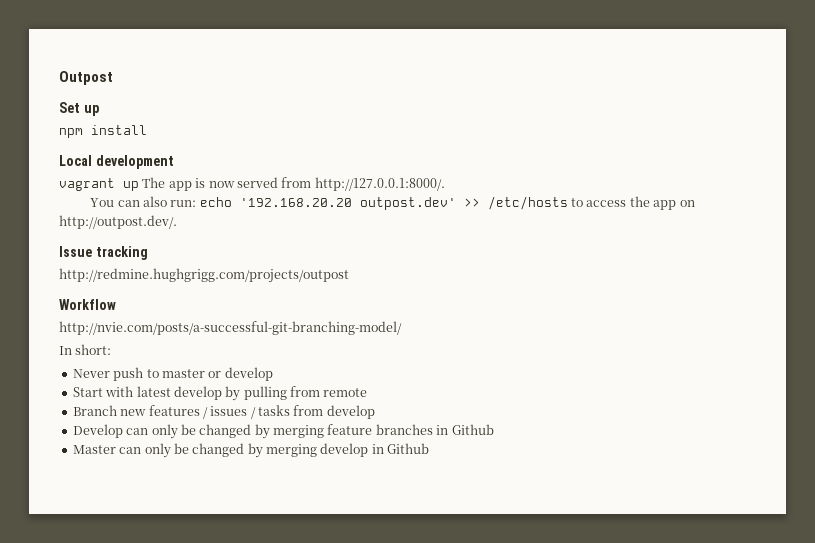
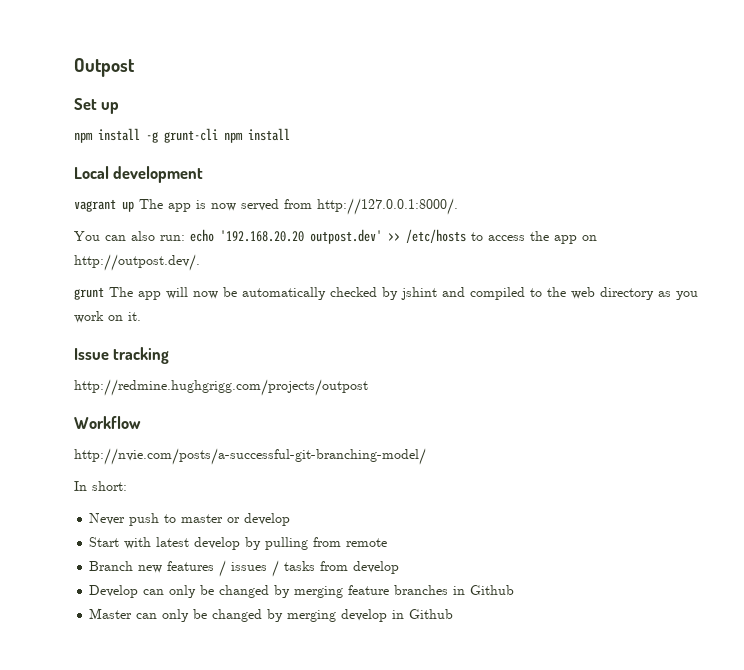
- npm install
+ npm install -g grunt-cli npm install
+ grunt The app will now be automatically checked by jshint and compiled to the web directory as you work on it.

